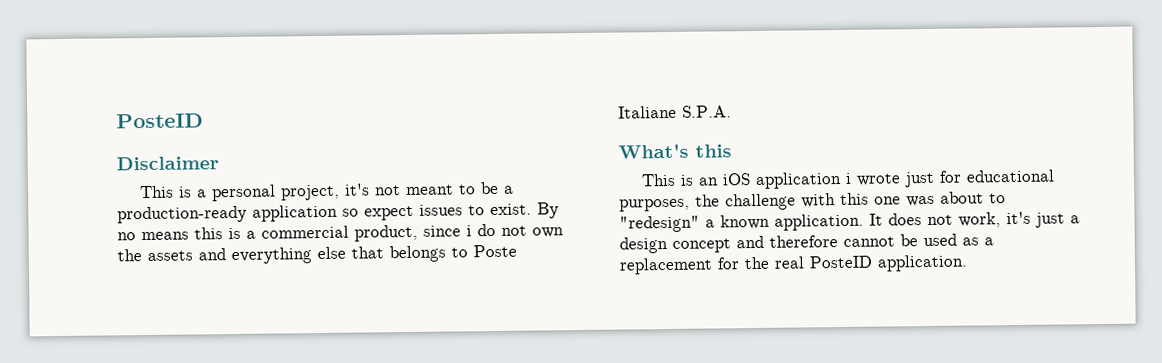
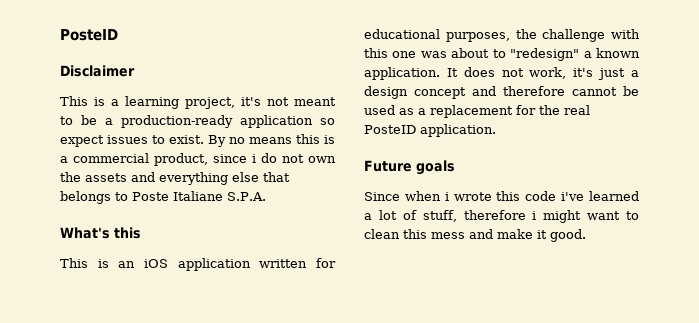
- This is a personal project, it's not meant to be a production-ready application so expect issues to exist.
+ This is a learning project, it's not meant to be a production-ready application so expect issues to exist.
- This is an iOS application i wrote just for educational purposes, the challenge with this one was about to "redesign" a known application.
+ This is an iOS application written for educational purposes, the challenge with this one was about to "redesign" a known application.
+ Future goals
+ Since when i wrote this code i've learned a lot of stuff, therefore i might want to clean this mess and make it good.

